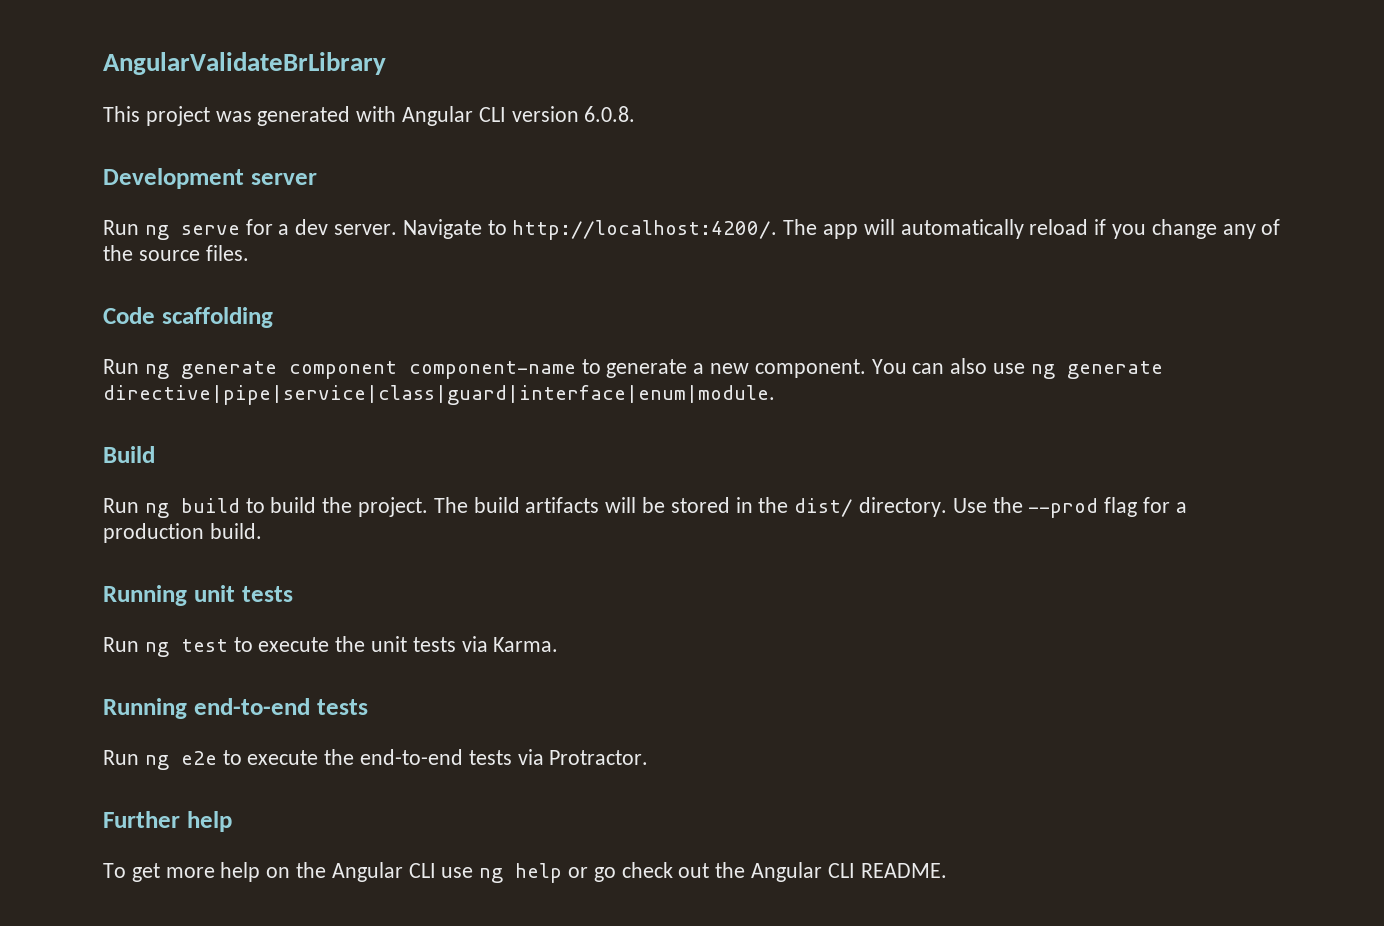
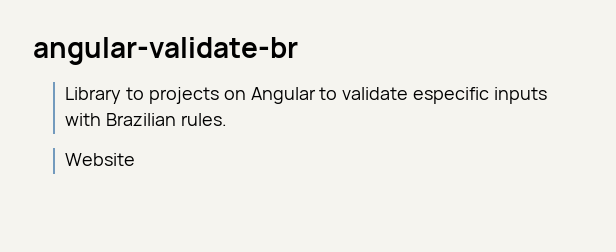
- AngularValidateBrLibrary
- This project was generated with Angular CLI version 6.0.8.
- Development server
- Run ng serve for a dev server. Navigate to http://localhost:4200/. The app will automatically reload if you change any of the source files.
- Code scaffolding
- Run ng generate component component-name to generate a new component. You can also use ng generate directive|pipe|service|class|guard|interface|enum|module.
- Build
- Run ng build to build the project. The build artifacts will be stored in the dist/ directory. Use the --prod flag for a production build.
- Running unit tests
- Run ng test to execute the unit tests via Karma.
- Running end-to-end tests
- Run ng e2e to execute the end-to-end tests via Protractor.
- Further help
- To get more help on the Angular CLI use ng help or go check out the Angular CLI README.
+ angular-validate-br
+ Library to projects on Angular to validate especific inputs with Brazilian rules.
+ Website

